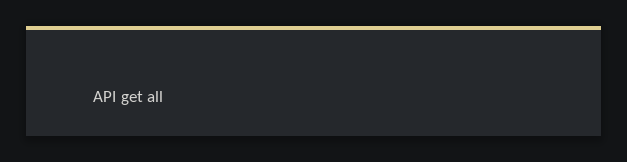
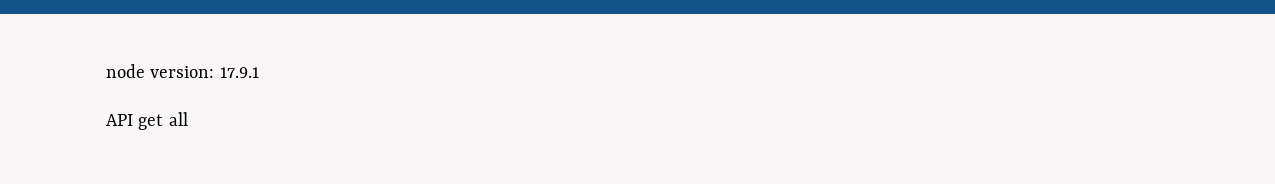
+ node version: 17.9.1

